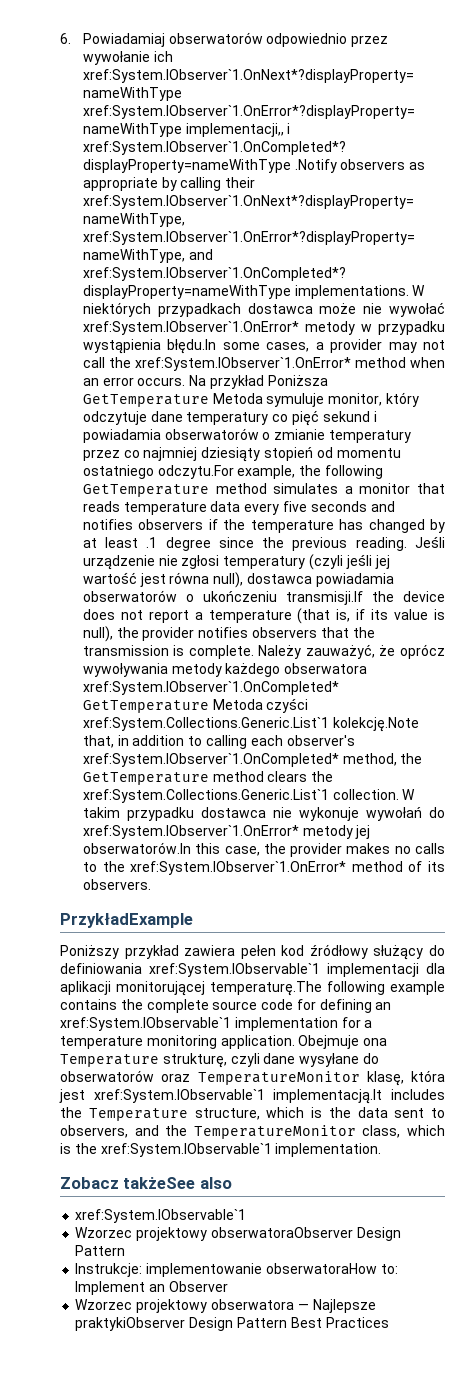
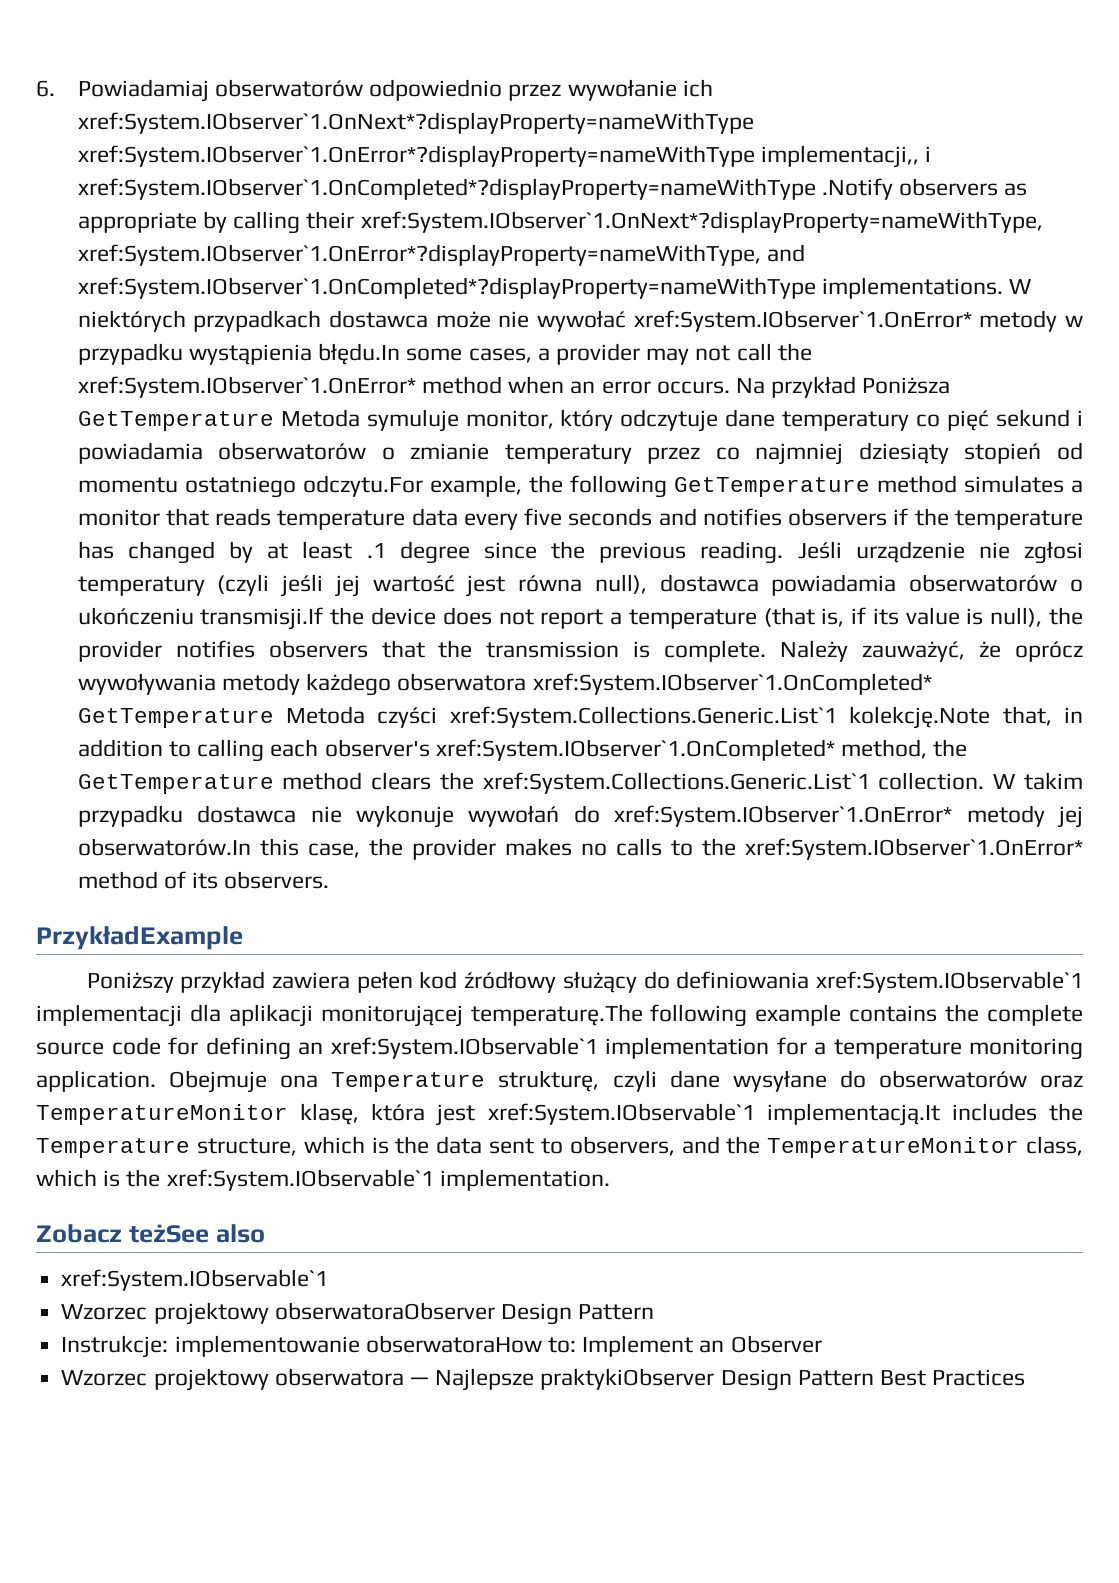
- Zobacz takżeSee also
+ Zobacz teżSee also

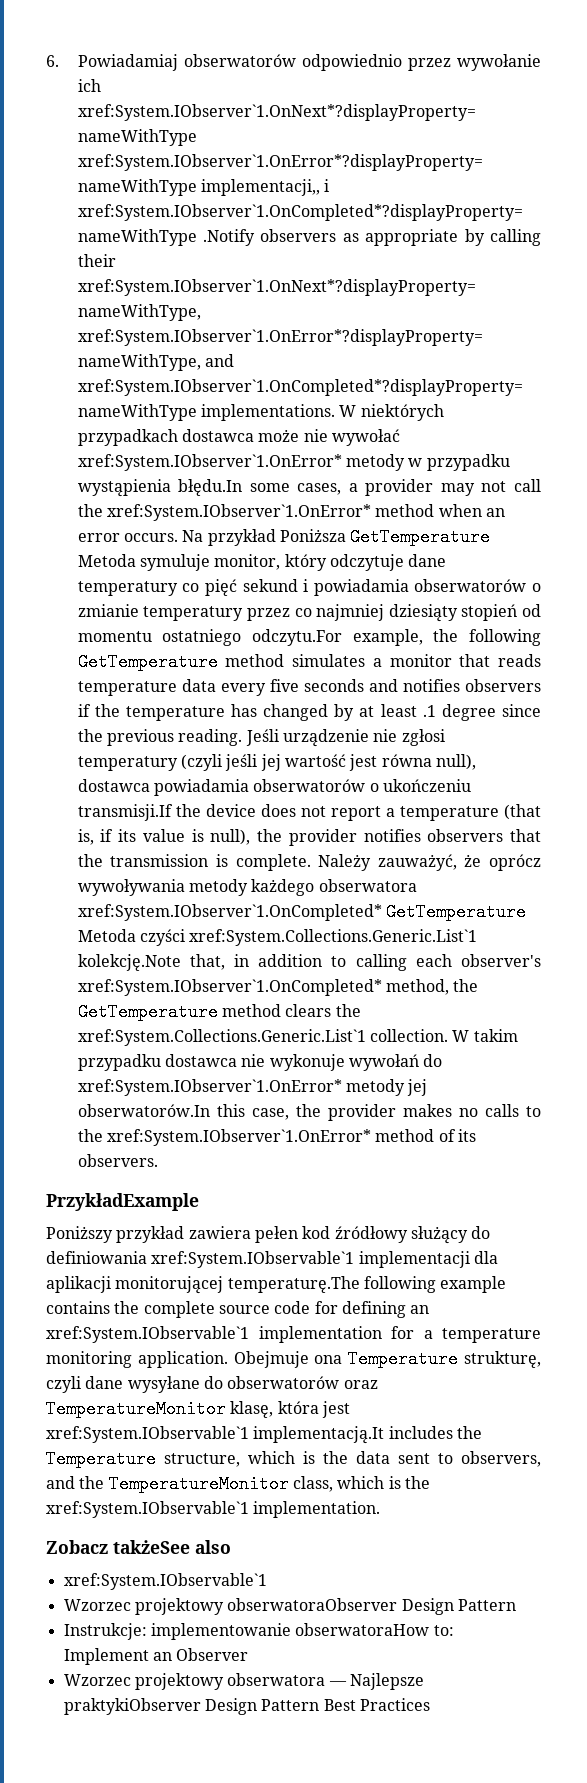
- Zobacz teżSee also
+ Zobacz takżeSee also

